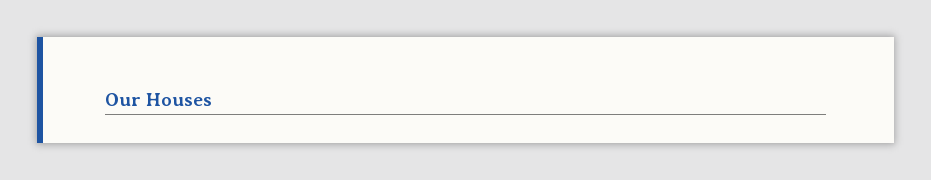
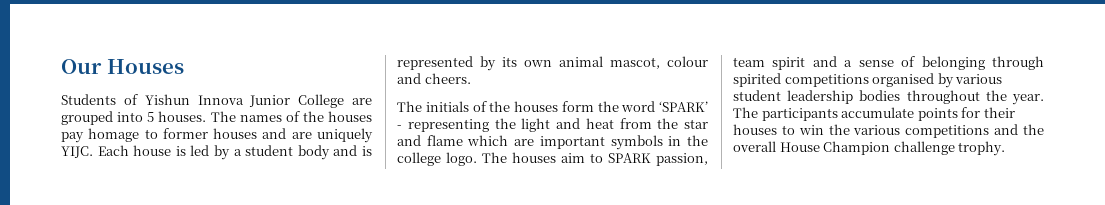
+ Students of Yishun Innova Junior College are grouped into 5 houses. The names of the houses pay homage to former houses and are uniquely YIJC. Each house is led by a student body and is represented by its own animal mascot, colour and cheers.
+ The initials of the houses form the word ‘SPARK’ - representing the light and heat from the star and flame which are important symbols in the college logo. The houses aim to SPARK passion, team spirit and a sense of belonging through spirited competitions organised by various student leadership bodies throughout the year. The participants accumulate points for their houses to win the various competitions and the overall House Champion challenge trophy.

